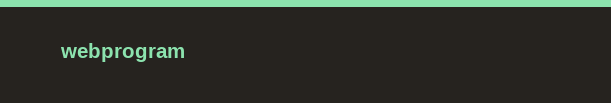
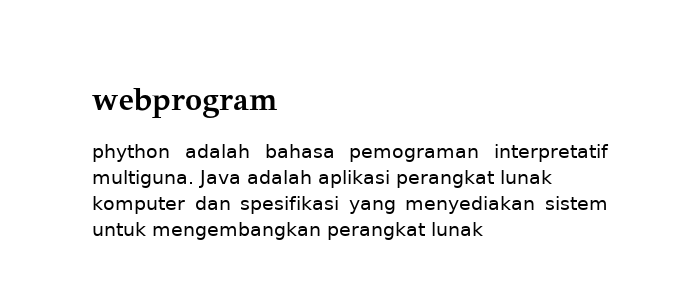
+ phython adalah bahasa pemograman interpretatif multiguna. Java adalah aplikasi perangkat lunak komputer dan spesifikasi yang menyediakan sistem untuk mengembangkan perangkat lunak

